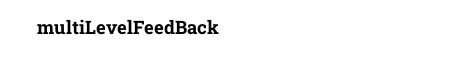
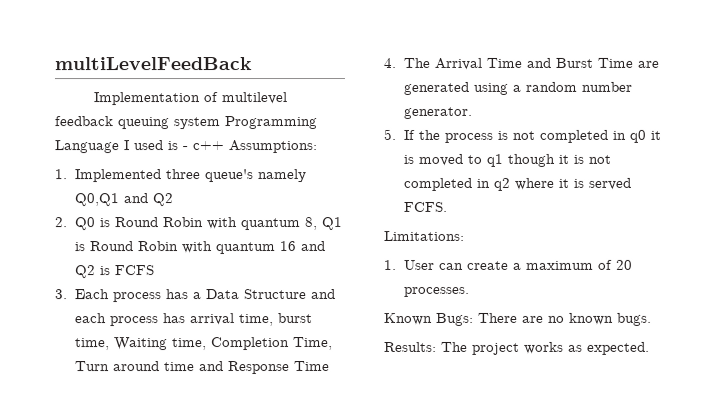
+ Implementation of multilevel feedback queuing system Programming Language I used is - c++ Assumptions:
+ 1. Implemented three queue's namely Q0,Q1 and Q2
+ 2. Q0 is Round Robin with quantum 8, Q1 is Round Robin with quantum 16 and Q2 is FCFS
+ 3. Each process has a Data Structure and each process has arrival time, burst time, Waiting time, Completion Time, Turn around time and Response Time
+ 4. The Arrival Time and Burst Time are generated using a random number generator.
+ 5. If the process is not completed in q0 it is moved to q1 though it is not completed in q2 where it is served FCFS.
+ Limitations:
+ 1. User can create a maximum of 20 processes.
+ Known Bugs: There are no known bugs.
+ Results: The project works as expected.

